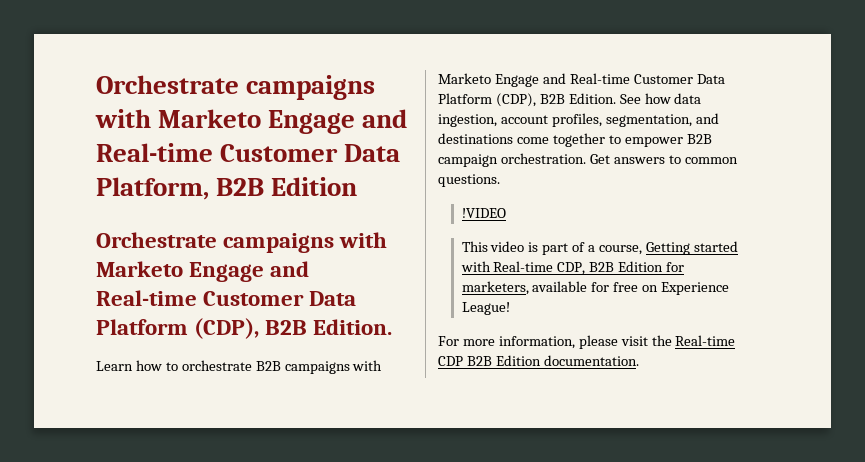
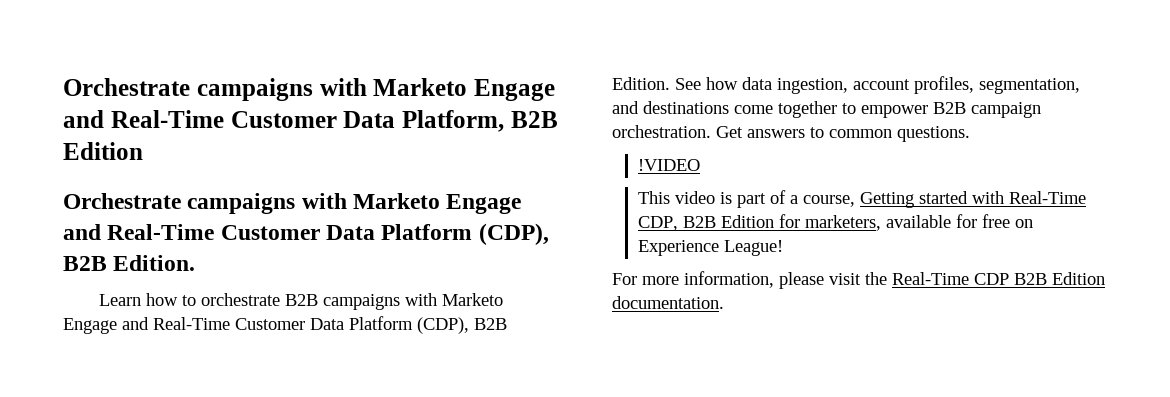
- Orchestrate campaigns with Marketo Engage and Real-time Customer Data Platform, B2B Edition
+ Orchestrate campaigns with Marketo Engage and Real-Time Customer Data Platform, B2B Edition
- Orchestrate campaigns with Marketo Engage and Real-time Customer Data Platform (CDP), B2B Edition.
+ Orchestrate campaigns with Marketo Engage and Real-Time Customer Data Platform (CDP), B2B Edition.
- Learn how to orchestrate B2B campaigns with Marketo Engage and Real-time Customer Data Platform (CDP), B2B Edition.
+ Learn how to orchestrate B2B campaigns with Marketo Engage and Real-Time Customer Data Platform (CDP), B2B Edition.
- This video is part of a course, Getting started with Real-time CDP, B2B Edition for marketers, available for free on Experience League!
+ This video is part of a course, Getting started with Real-Time CDP, B2B Edition for marketers, available for free on Experience League!
- For more information, please visit the Real-time CDP B2B Edition documentation.
+ For more information, please visit the Real-Time CDP B2B Edition documentation.

